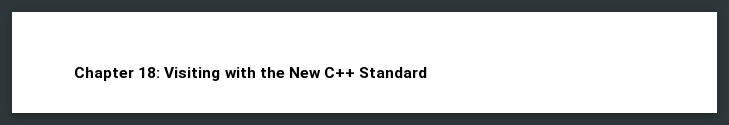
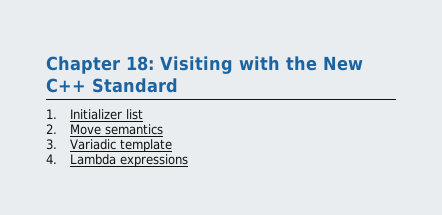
+ 1. Initializer list
+ 2. Move semantics
+ 3. Variadic template
+ 4. Lambda expressions

